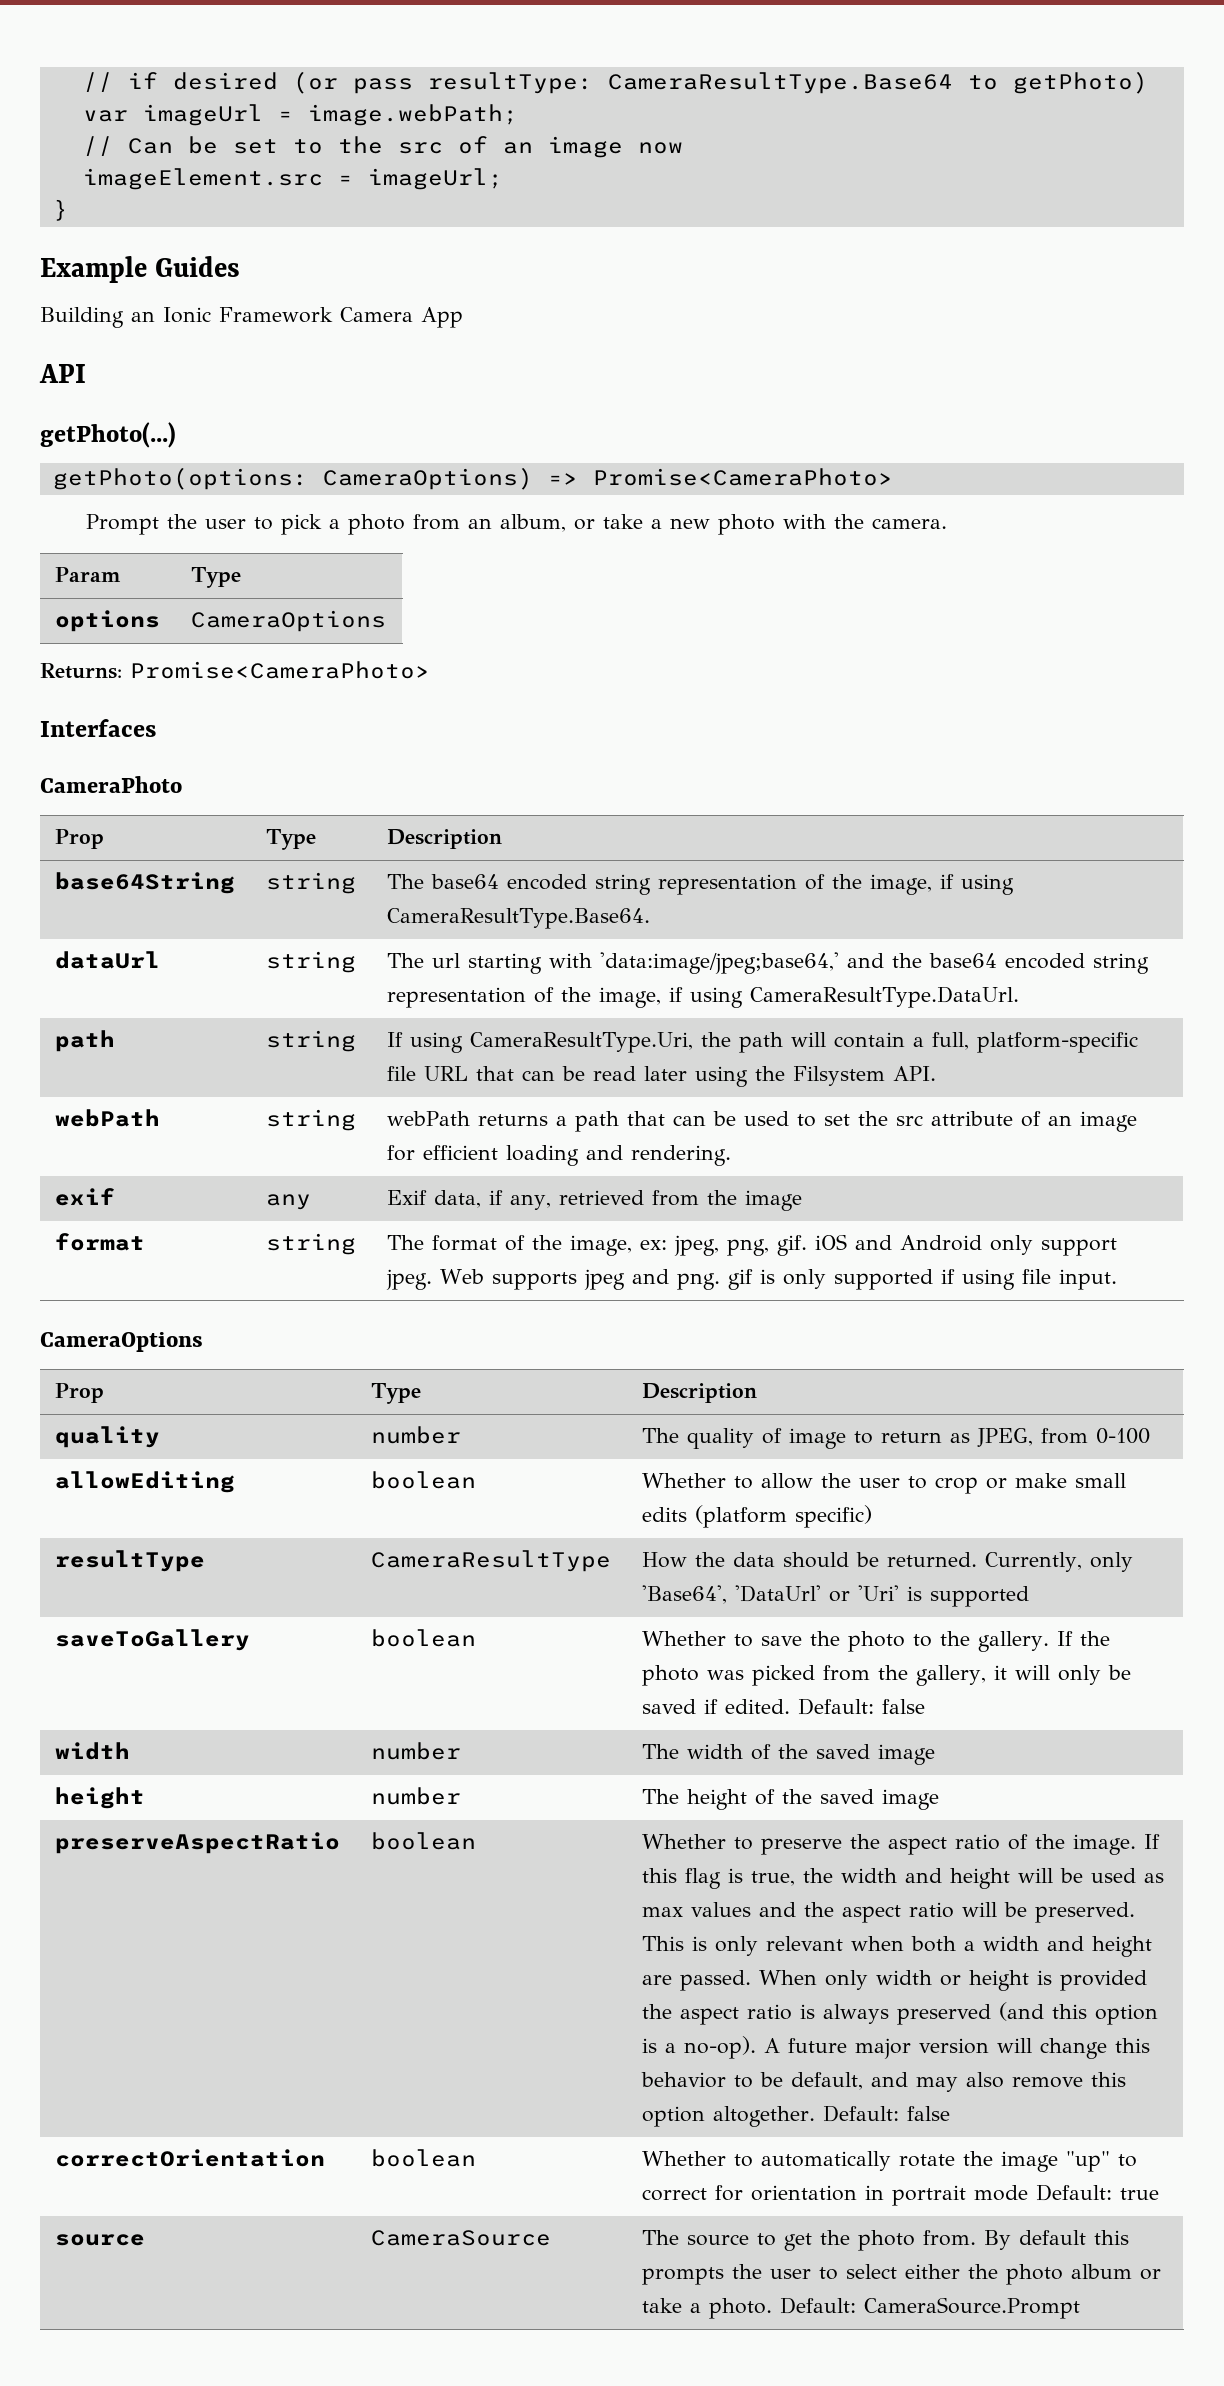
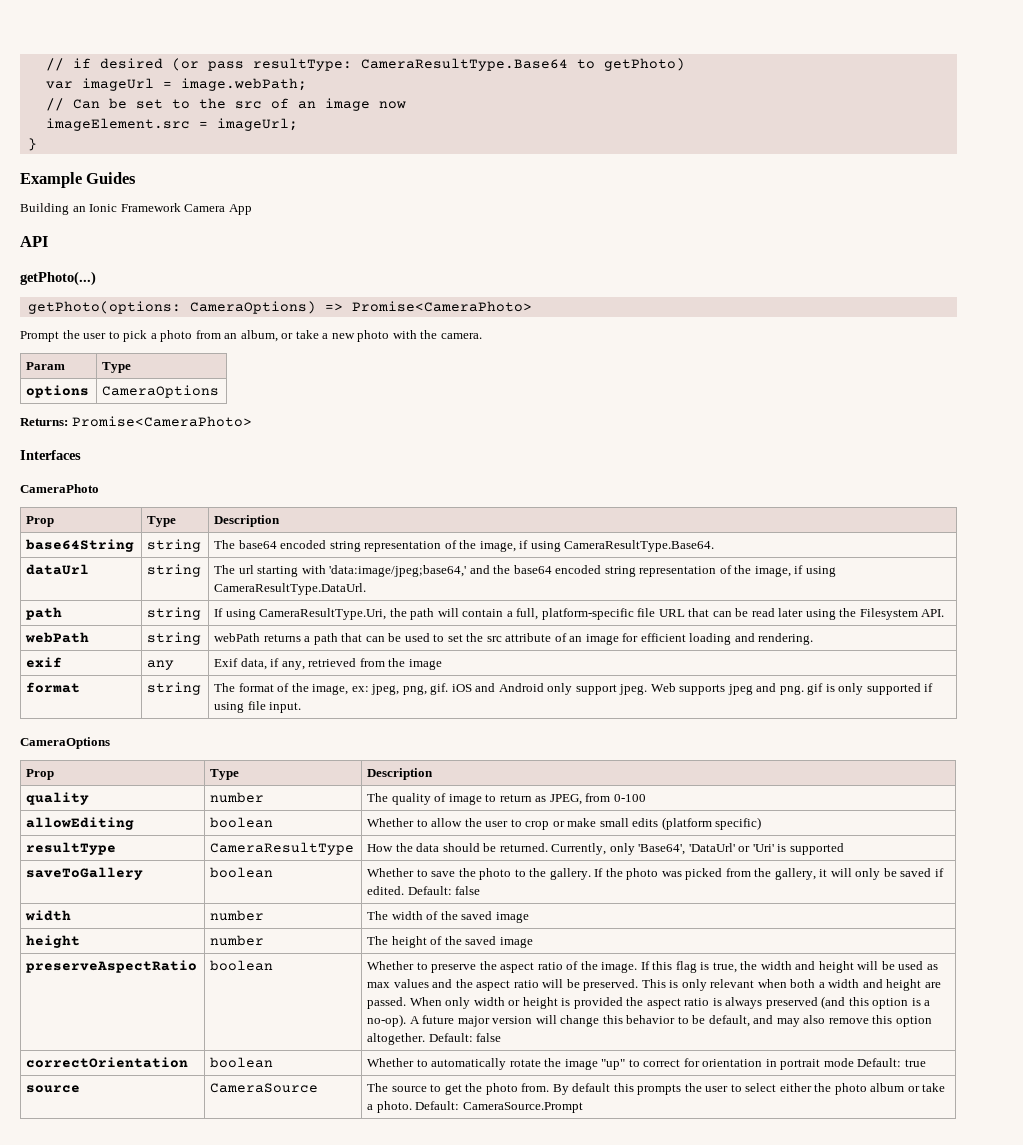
- path | string | If using CameraResultType.Uri, the path will contain a full, platform-specific file URL that can be read later using the Filsystem API.
+ path | string | If using CameraResultType.Uri, the path will contain a full, platform-specific file URL that can be read later using the Filesystem API.

